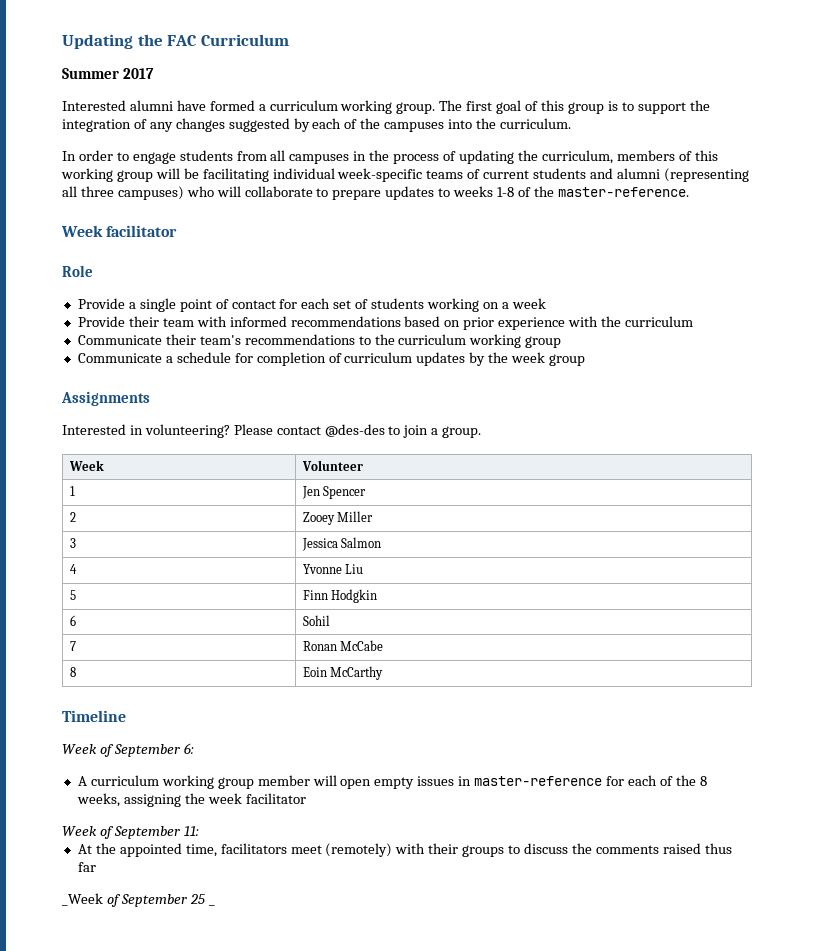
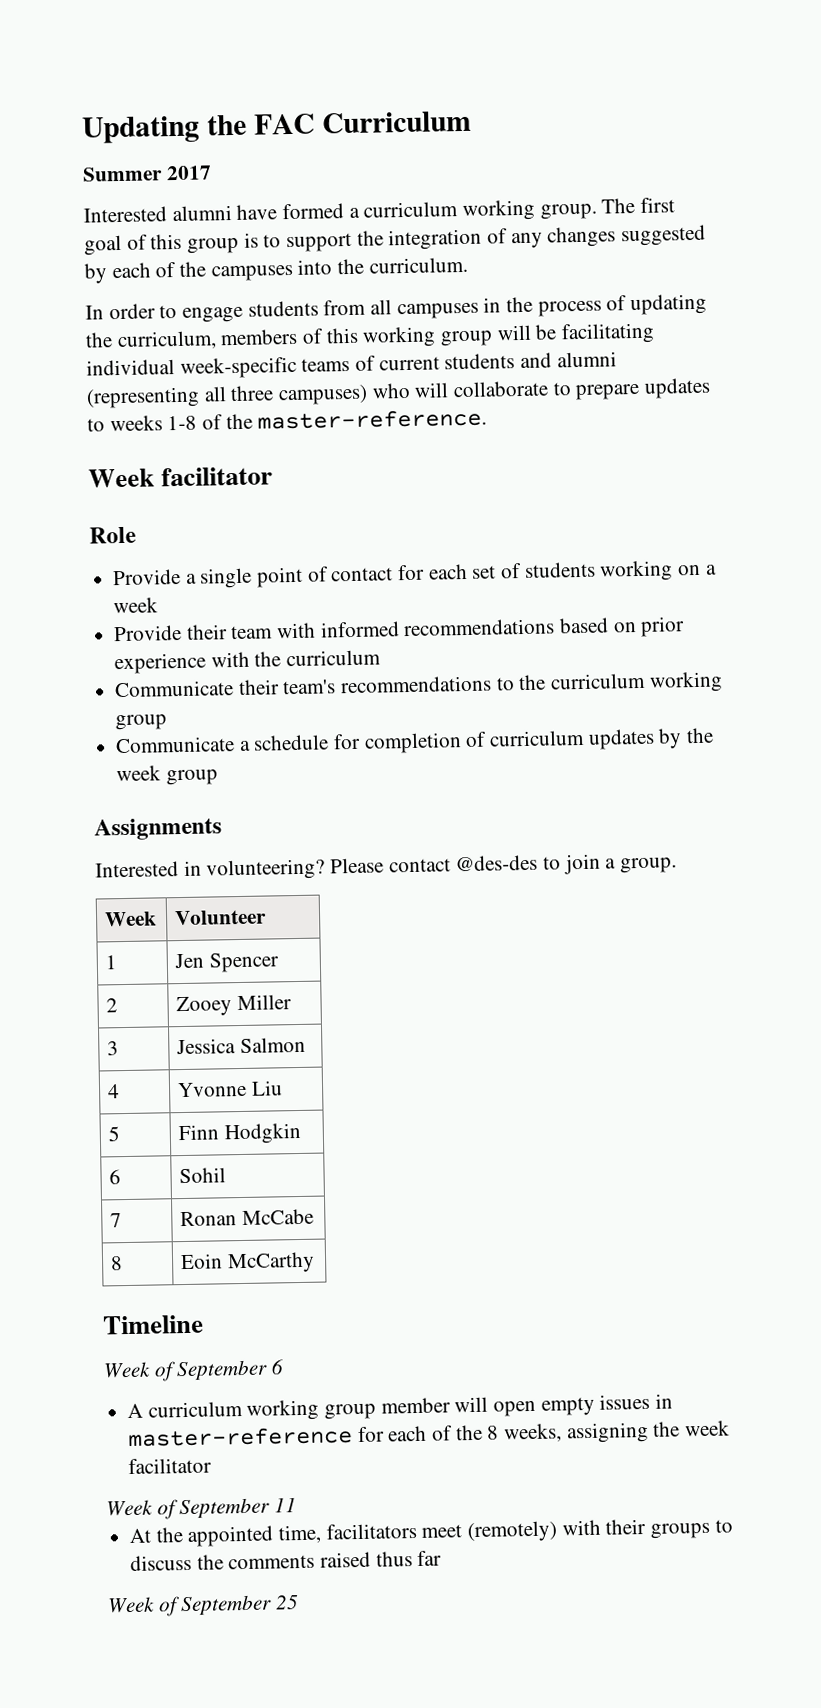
- Week of September 6:
+ Week of September 6
- Week of September 11:
+ Week of September 11
- _Week of September 25 _
+ Week of September 25

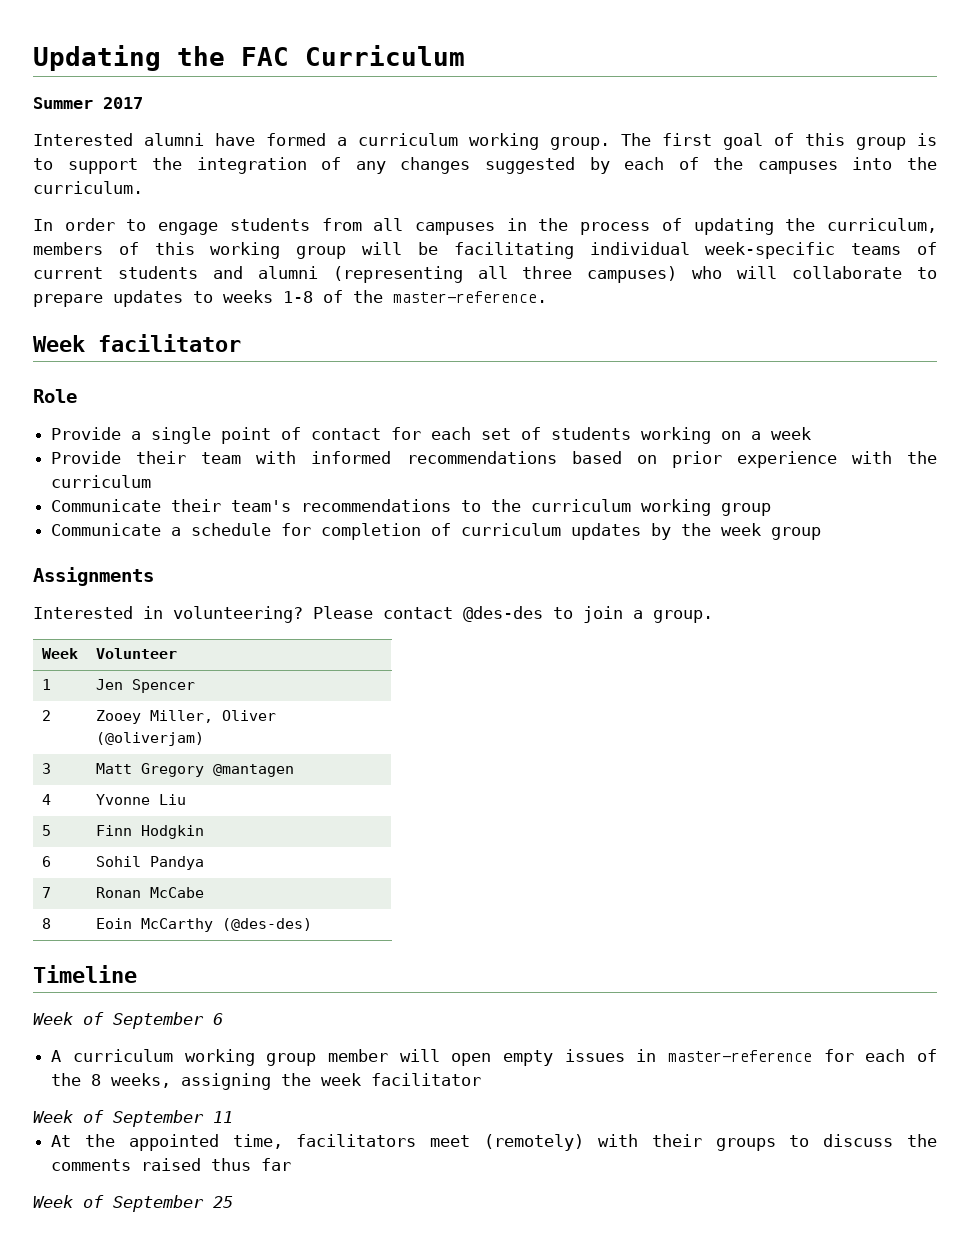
- 2 | Zooey Miller
- 3 | Jessica Salmon
+ 2 | Zooey Miller, Oliver (@oliverjam)
+ 3 | Matt Gregory @mantagen
- 6 | Sohil
+ 6 | Sohil Pandya
- 8 | Eoin McCarthy
+ 8 | Eoin McCarthy (@des-des)

